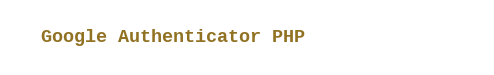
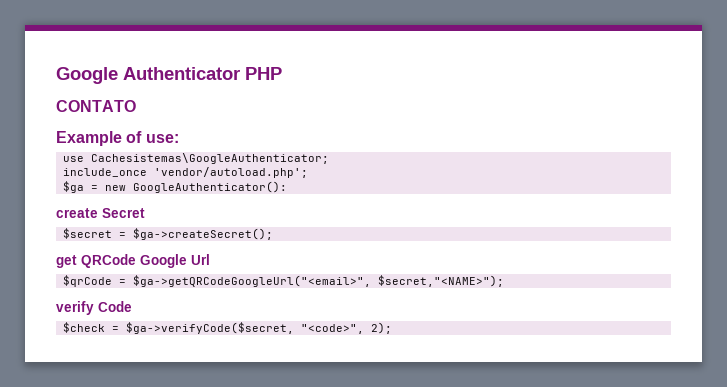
+ CONTATO
+ Example of use:
+ use Cachesistemas\GoogleAuthenticator;
+ include_once 'vendor/autoload.php';
+ $ga = new GoogleAuthenticator():
+ create Secret
+ $secret = $ga->createSecret();
+ get QRCode Google Url
+ $qrCode = $ga->getQRCodeGoogleUrl("<email>", $secret,"<NAME>");
+ verify Code
+ $check = $ga->verifyCode($secret, "<code>", 2);

